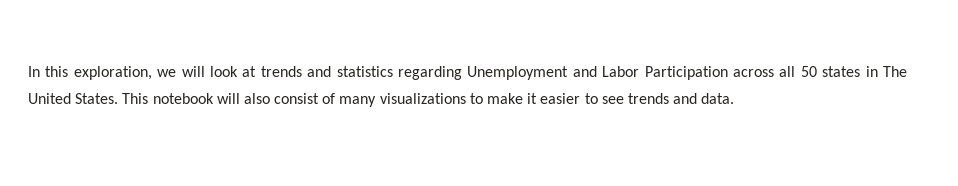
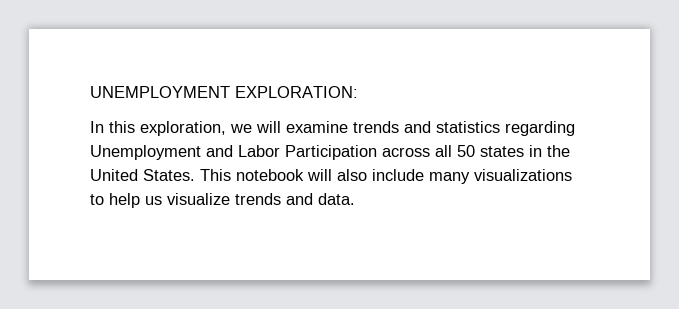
+ UNEMPLOYMENT EXPLORATION:
- In this exploration, we will look at trends and statistics regarding Unemployment and Labor Participation across all 50 states in The United States.
+ In this exploration, we will examine trends and statistics regarding Unemployment and Labor Participation across all 50 states in the United States.
- This notebook will also consist of many visualizations to make it easier to see trends and data.
+ This notebook will also include many visualizations to help us visualize trends and data.

